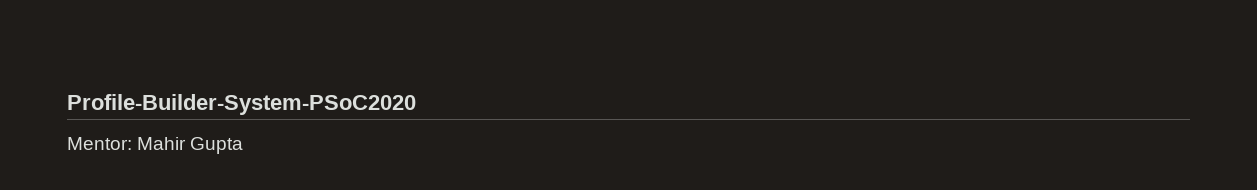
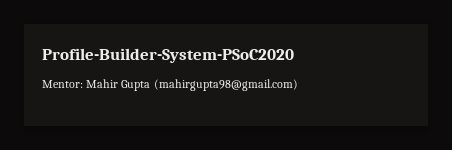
- Mentor: Mahir Gupta
+ Mentor: Mahir Gupta (mahirgupta98@gmail.com)

